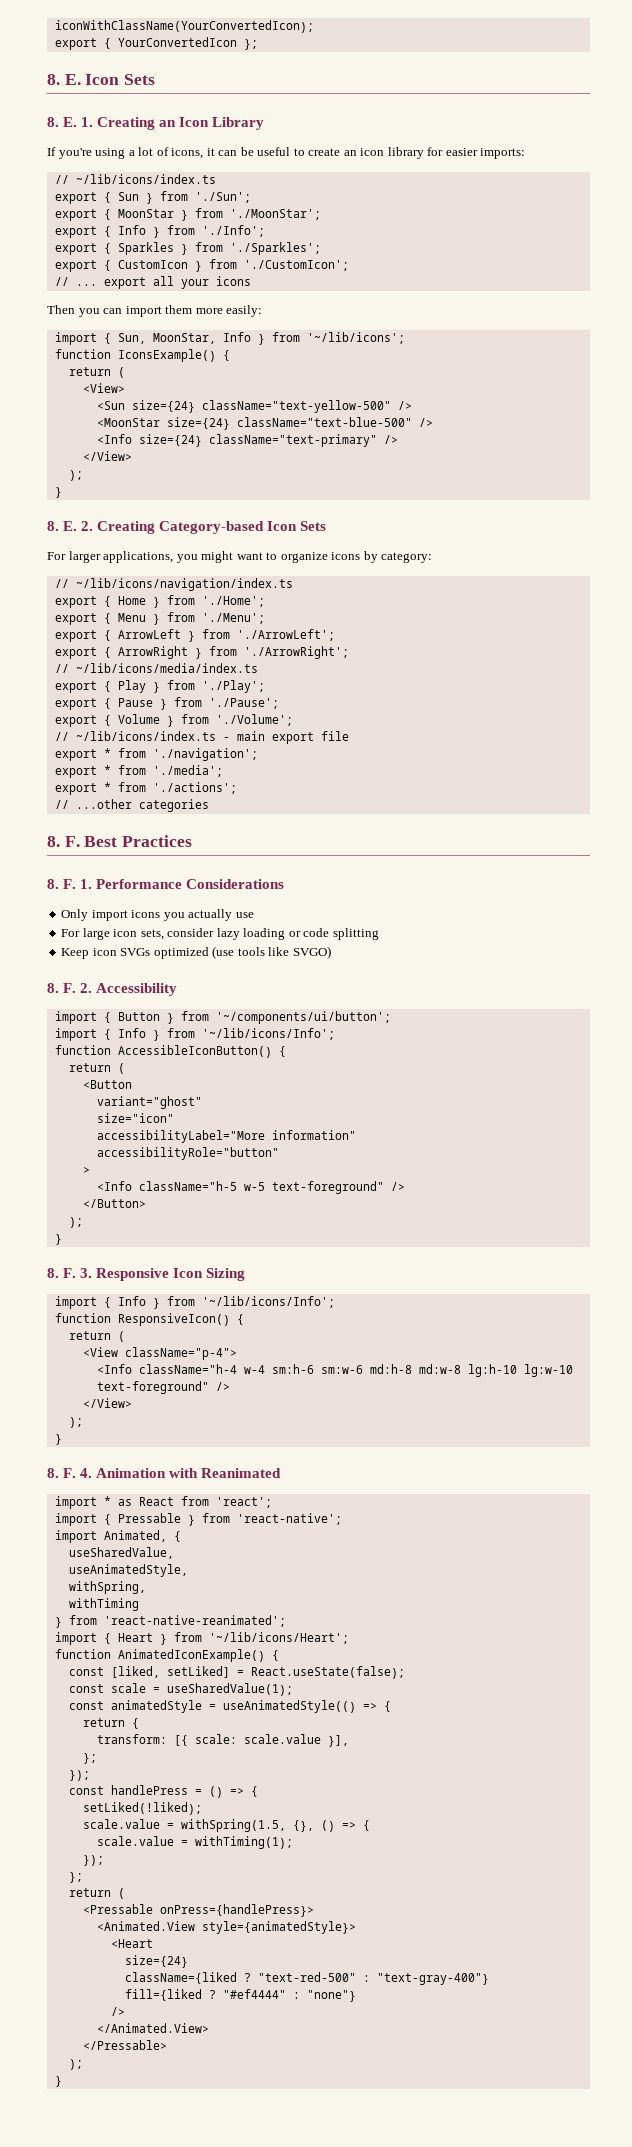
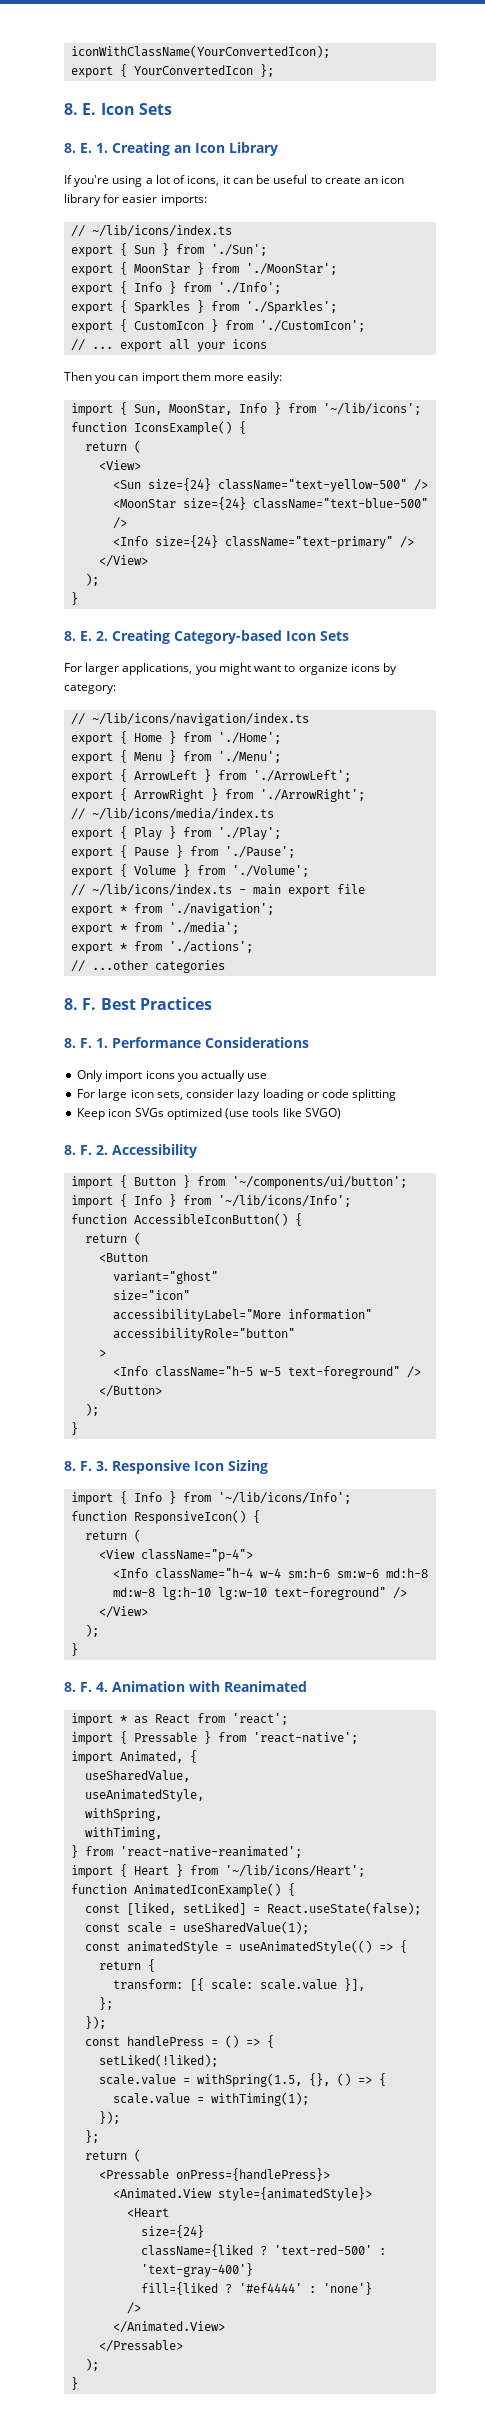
- withTiming
+ withTiming,
- "text-red-500" : "text-gray-400"}
+ 'text-red-500' : 'text-gray-400'}
- "#ef4444" : "none"}
+ '#ef4444' : 'none'}

